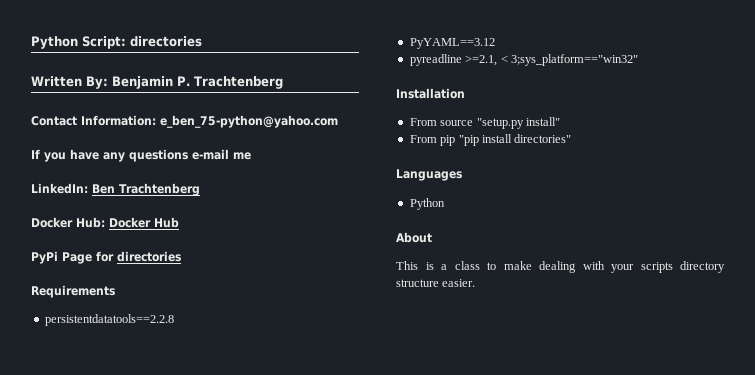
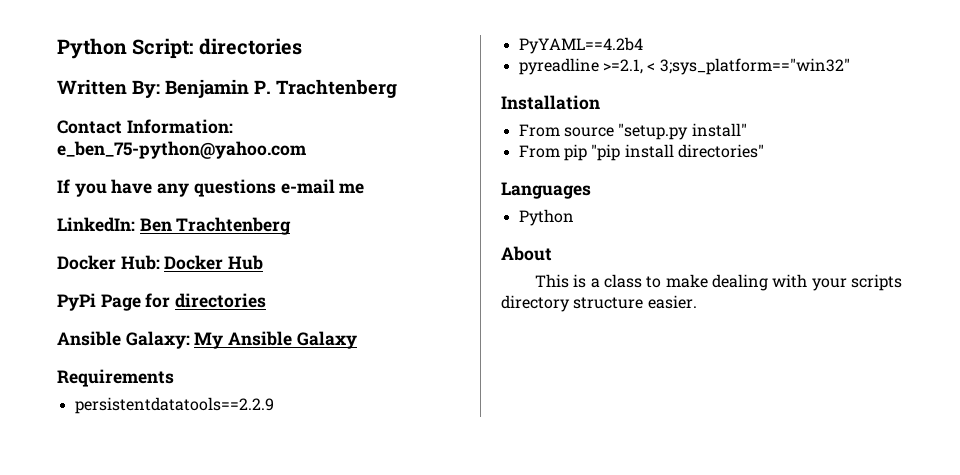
+ Ansible Galaxy: My Ansible Galaxy
- persistentdatatools==2.2.8
- PyYAML==3.12
+ persistentdatatools==2.2.9
+ PyYAML==4.2b4

